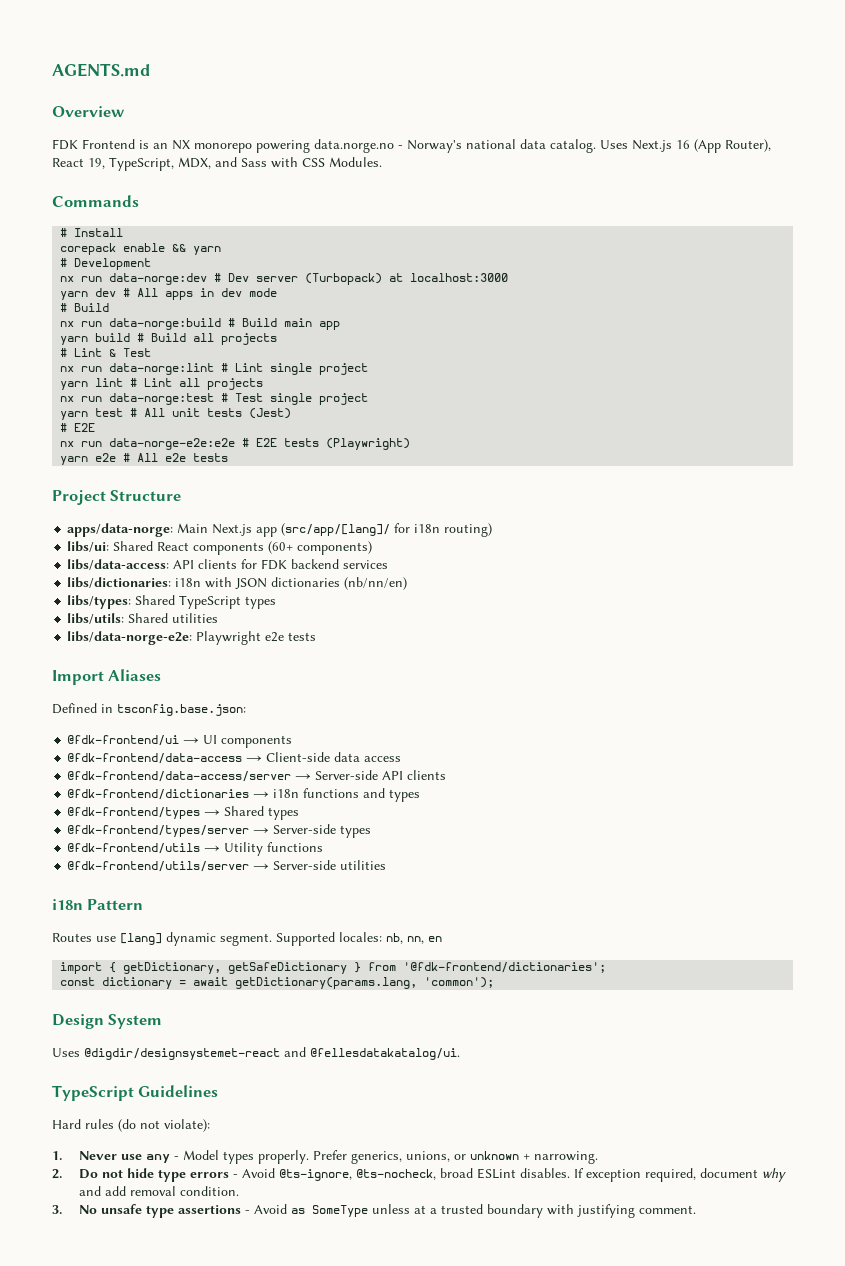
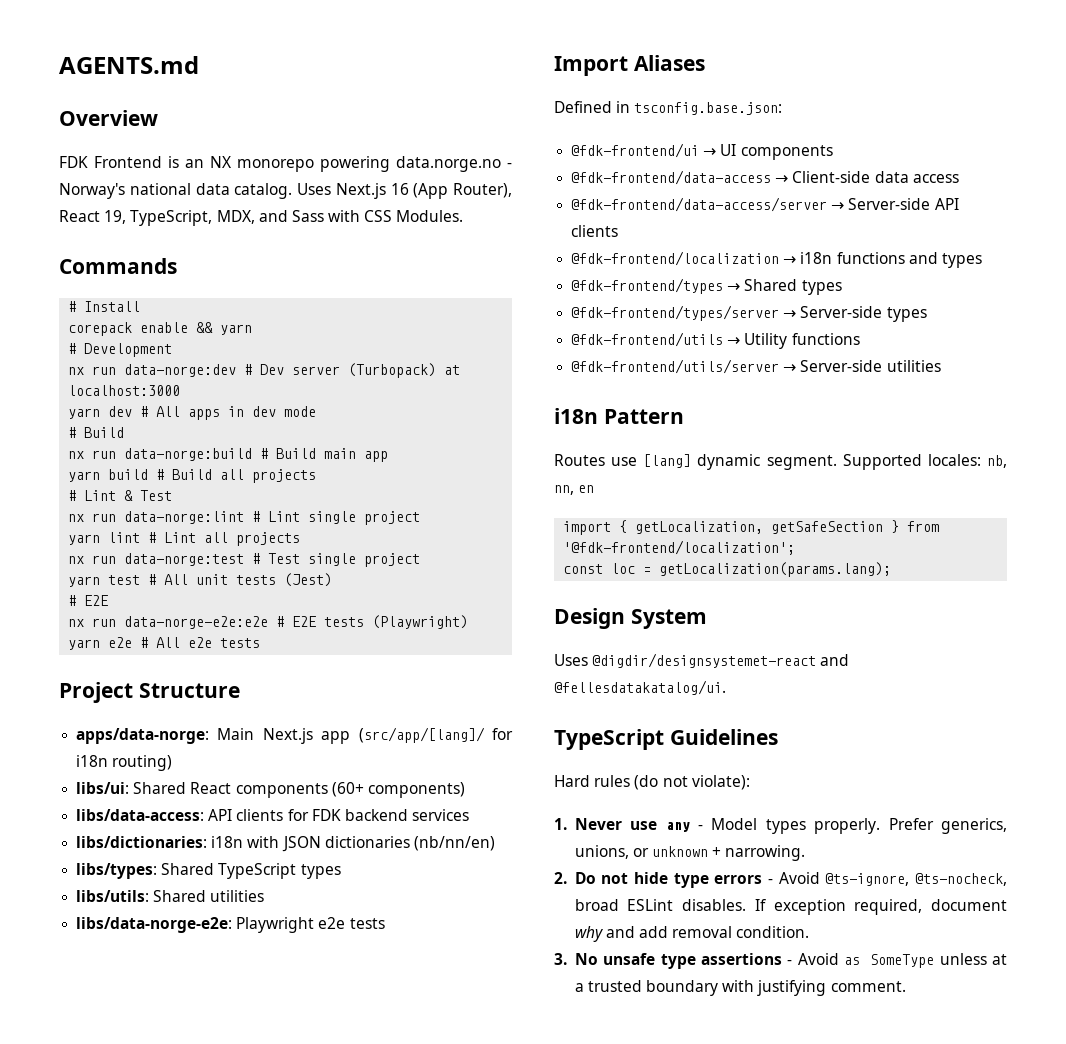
- @fdk-frontend/dictionaries → i18n functions and types
+ @fdk-frontend/localization → i18n functions and types
- import { getDictionary, getSafeDictionary } from '@fdk-frontend/dictionaries';
+ import { getLocalization, getSafeSection } from '@fdk-frontend/localization';
- const dictionary = await getDictionary(params.lang, 'common');
+ const loc = getLocalization(params.lang);

